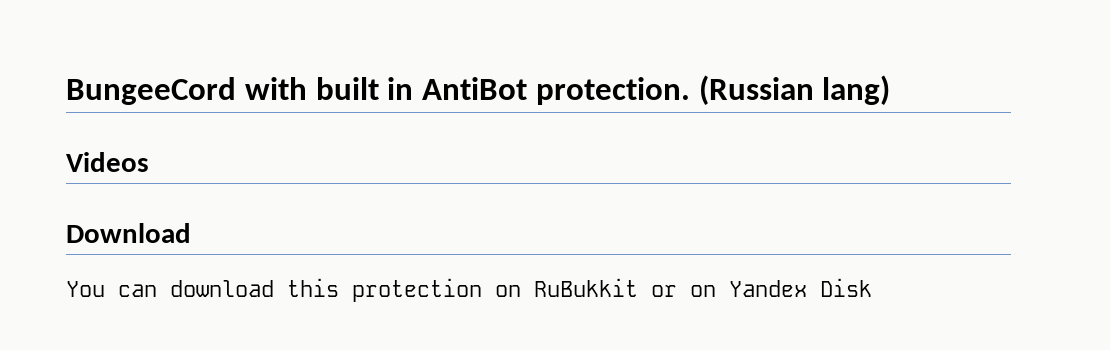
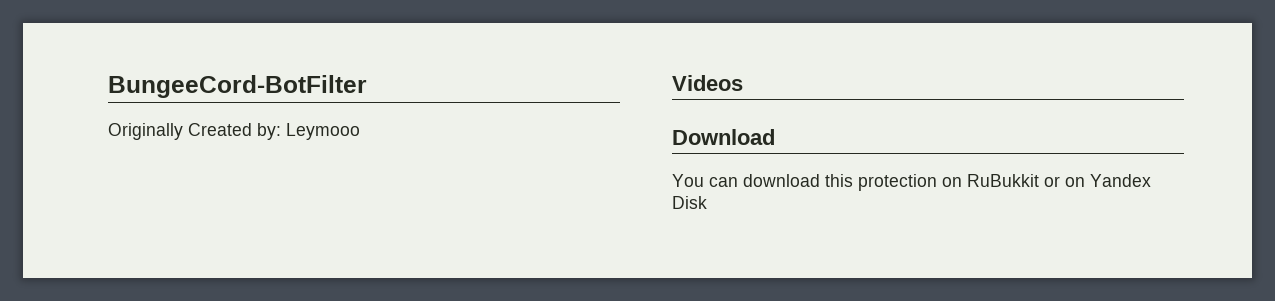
- BungeeCord with built in AntiBot protection. (Russian lang)
+ BungeeCord-BotFilter
+ Originally Created by: Leymooo

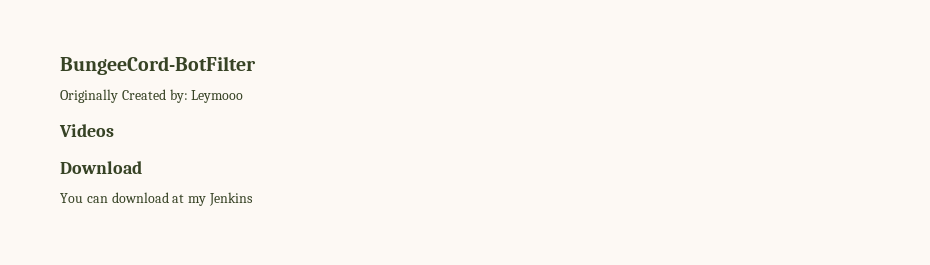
- You can download this protection on RuBukkit or on Yandex Disk
+ You can download at my Jenkins

